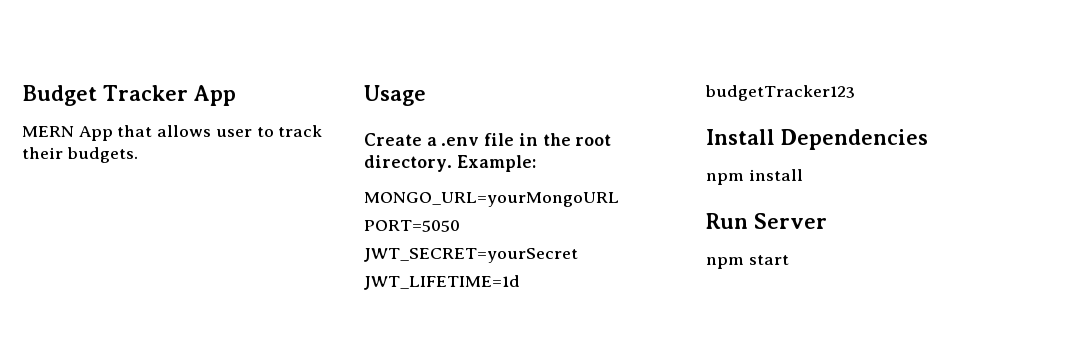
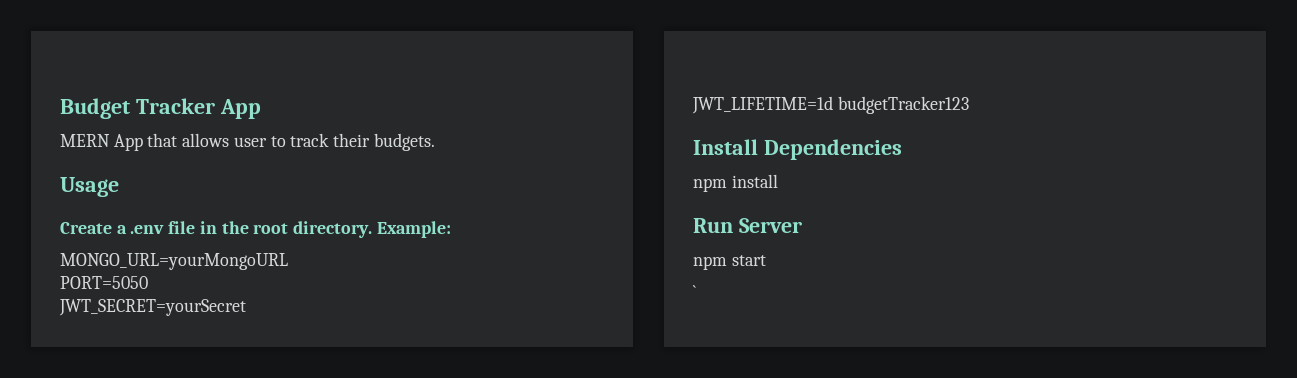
+ `

